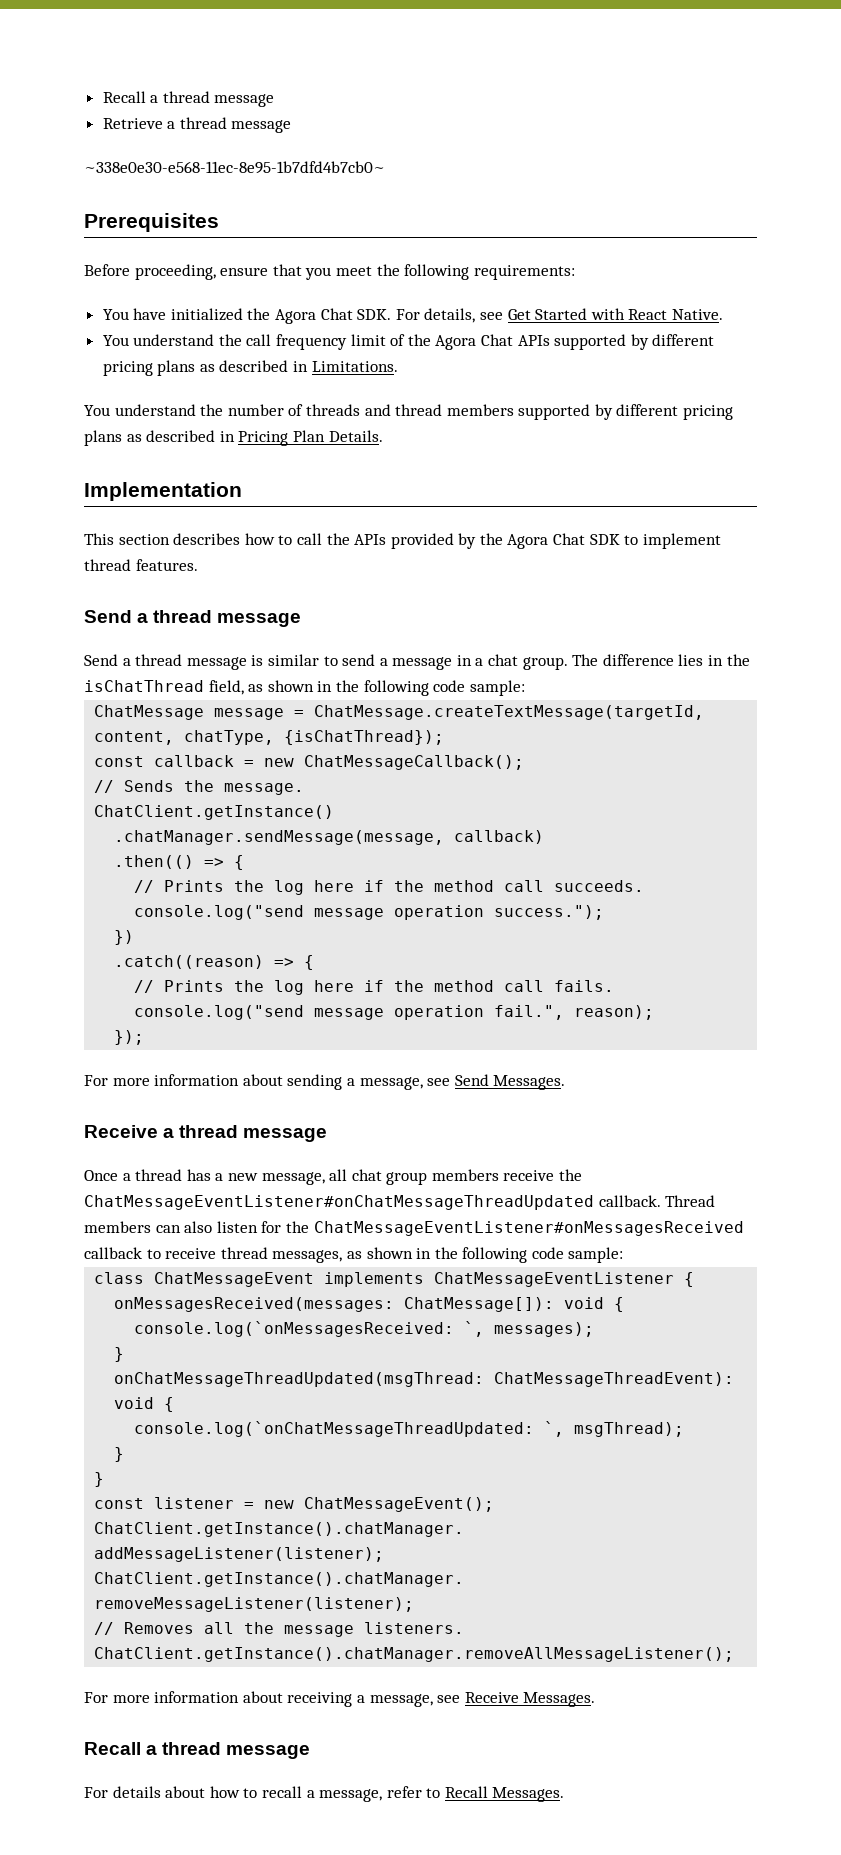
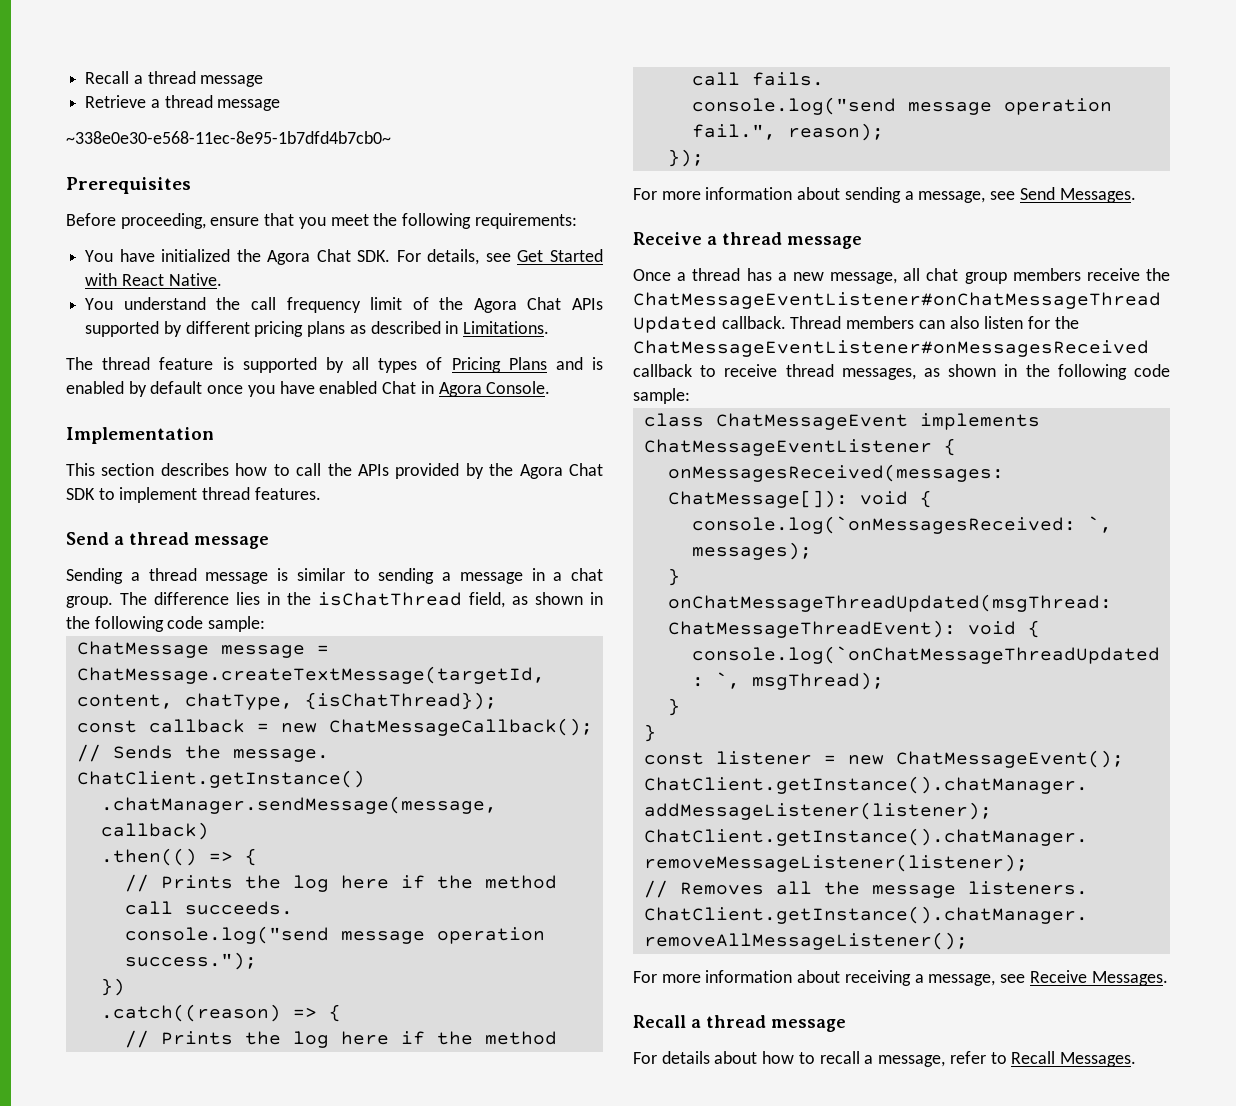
- You understand the number of threads and thread members supported by different pricing plans as described in Pricing Plan Details.
+ The thread feature is supported by all types of Pricing Plans and is enabled by default once you have enabled Chat in Agora Console.
- Send a thread message is similar to send a message in a chat group.
+ Sending a thread message is similar to sending a message in a chat group.

